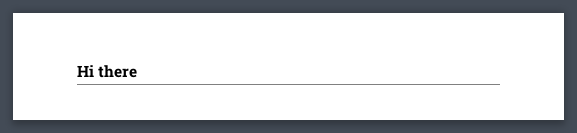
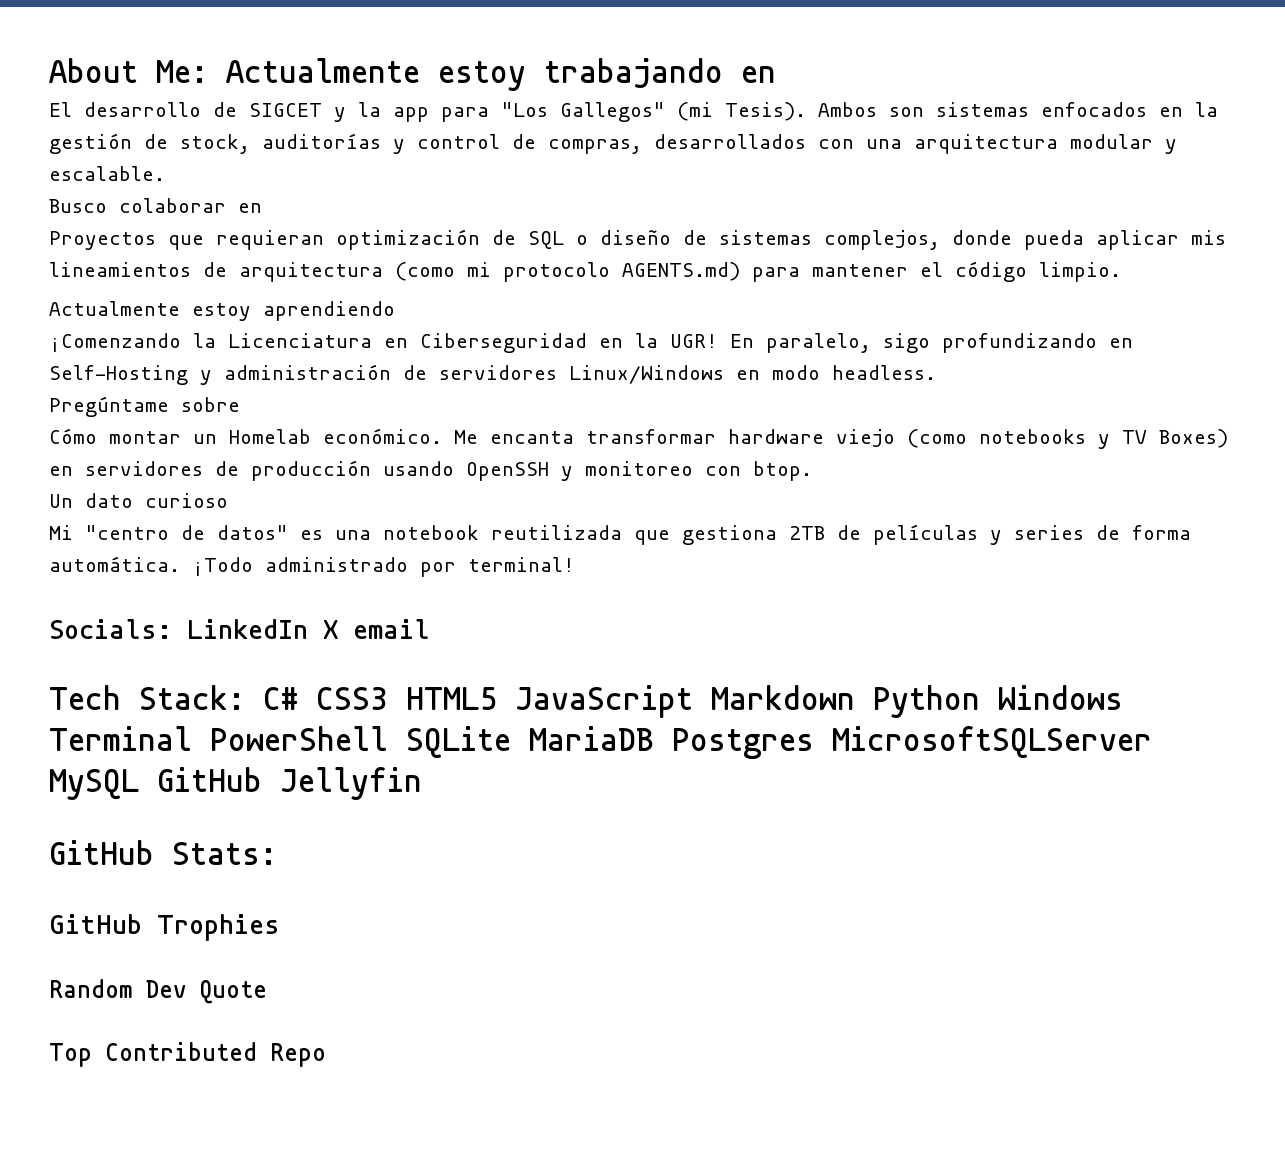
- Hi there
+ About Me: Actualmente estoy trabajando en
+ El desarrollo de SIGCET y la app para "Los Gallegos" (mi Tesis). Ambos son sistemas enfocados en la gestión de stock, auditorías y control de compras, desarrollados con una arquitectura modular y escalable.
+ Busco colaborar en
+ Proyectos que requieran optimización de SQL o diseño de sistemas complejos, donde pueda aplicar mis lineamientos de arquitectura (como mi protocolo AGENTS.md) para mantener el código limpio.
+ Actualmente estoy aprendiendo
+ ¡Comenzando la Licenciatura en Ciberseguridad en la UGR! En paralelo, sigo profundizando en Self-Hosting y administración de servidores Linux/Windows en modo headless.
+ Pregúntame sobre
+ Cómo montar un Homelab económico. Me encanta transformar hardware viejo (como notebooks y TV Boxes) en servidores de producción usando OpenSSH y monitoreo con btop.
+ Un dato curioso
+ Mi "centro de datos" es una notebook reutilizada que gestiona 2TB de películas y series de forma automática. ¡Todo administrado por terminal!
+ Socials: LinkedIn X email
+ Tech Stack: C# CSS3 HTML5 JavaScript Markdown Python Windows Terminal PowerShell SQLite MariaDB Postgres MicrosoftSQLServer MySQL GitHub Jellyfin
+ GitHub Stats:
+ GitHub Trophies
+ Random Dev Quote
+ Top Contributed Repo

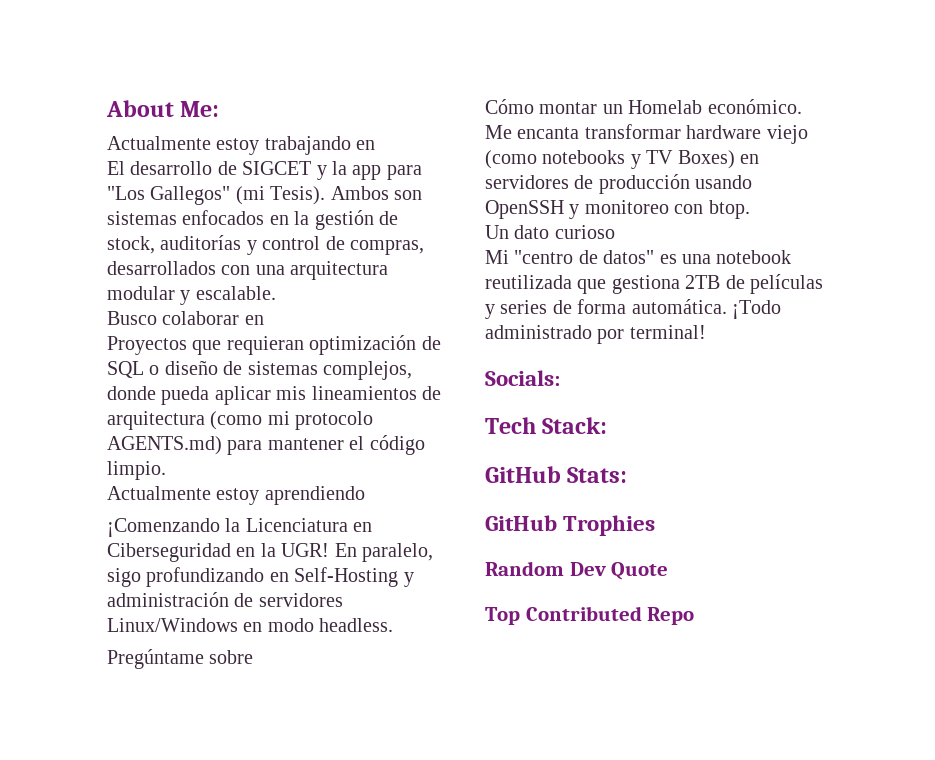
- About Me: Actualmente estoy trabajando en
+ About Me:
+ Actualmente estoy trabajando en
- Socials: LinkedIn X email
+ Socials:
- Tech Stack: C# CSS3 HTML5 JavaScript Markdown Python Windows Terminal PowerShell SQLite MariaDB Postgres MicrosoftSQLServer MySQL GitHub Jellyfin
+ Tech Stack:

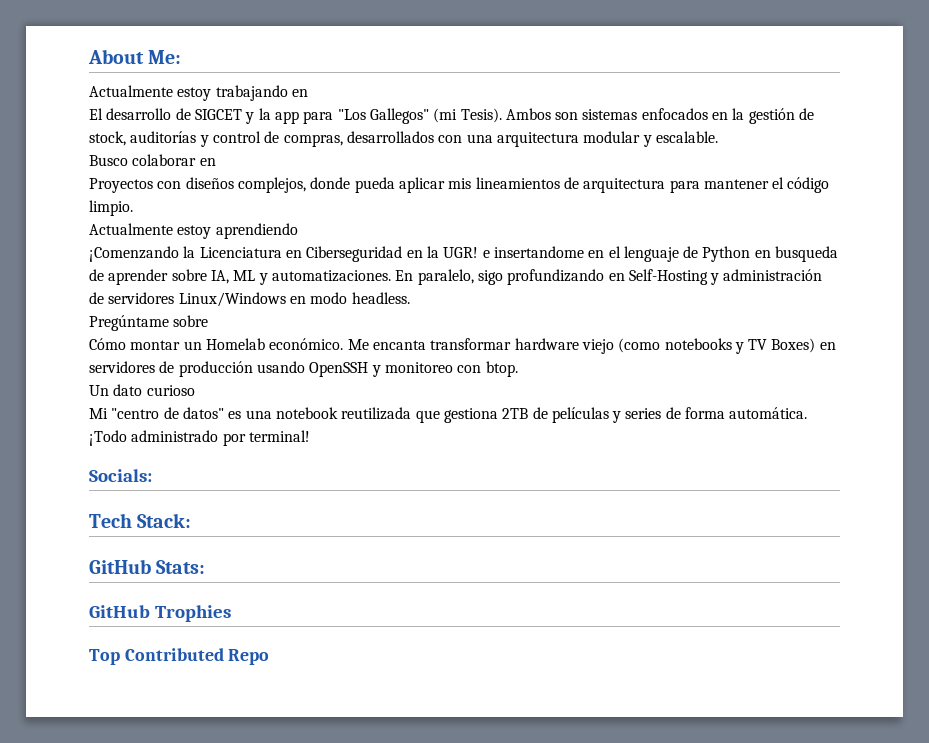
- Proyectos que requieran optimización de SQL o diseño de sistemas complejos, donde pueda aplicar mis lineamientos de arquitectura (como mi protocolo AGENTS.md) para mantener el código limpio.
+ Proyectos con diseños complejos, donde pueda aplicar mis lineamientos de arquitectura para mantener el código limpio.
- ¡Comenzando la Licenciatura en Ciberseguridad en la UGR!
+ ¡Comenzando la Licenciatura en Ciberseguridad en la UGR! e insertandome en el lenguaje de Python en busqueda de aprender sobre IA, ML y automatizaciones.
- Random Dev Quote

